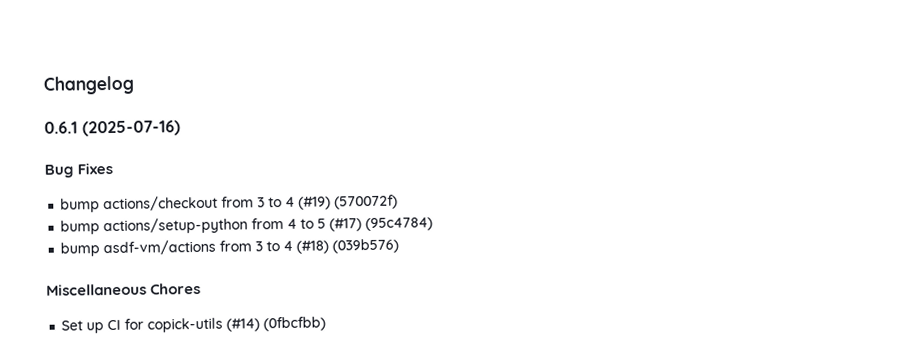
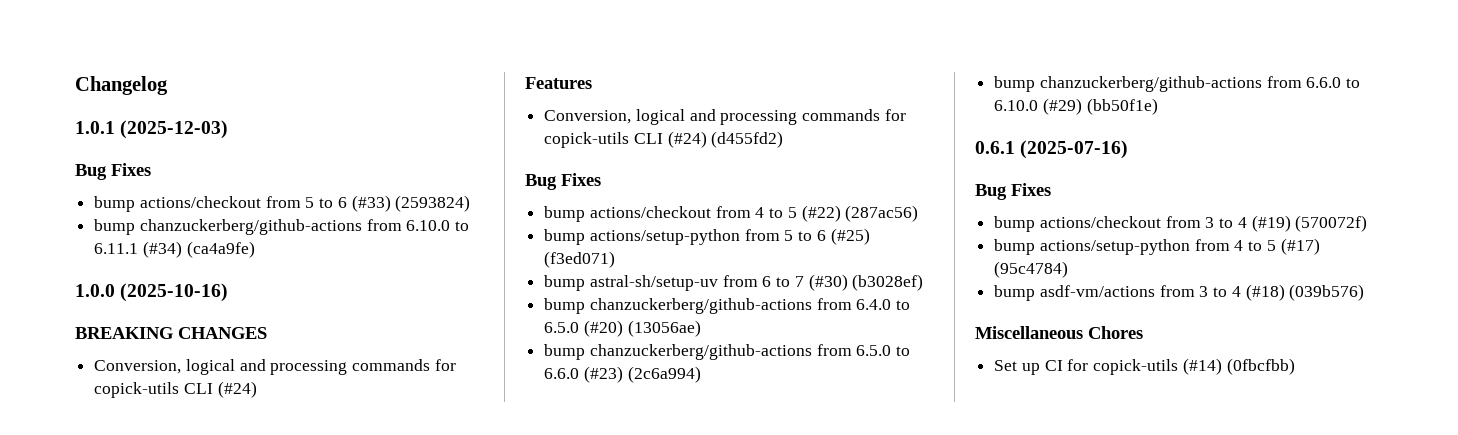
+ 1.0.1 (2025-12-03)
+ Bug Fixes
+ bump actions/checkout from 5 to 6 (#33) (2593824)
+ bump chanzuckerberg/github-actions from 6.10.0 to 6.11.1 (#34) (ca4a9fe)
+ 1.0.0 (2025-10-16)
+ BREAKING CHANGES
+ Conversion, logical and processing commands for copick-utils CLI (#24)
+ Features
+ Conversion, logical and processing commands for copick-utils CLI (#24) (d455fd2)
+ Bug Fixes
+ bump actions/checkout from 4 to 5 (#22) (287ac56)
+ bump actions/setup-python from 5 to 6 (#25) (f3ed071)
+ bump astral-sh/setup-uv from 6 to 7 (#30) (b3028ef)
+ bump chanzuckerberg/github-actions from 6.4.0 to 6.5.0 (#20) (13056ae)
+ bump chanzuckerberg/github-actions from 6.5.0 to 6.6.0 (#23) (2c6a994)
+ bump chanzuckerberg/github-actions from 6.6.0 to 6.10.0 (#29) (bb50f1e)

